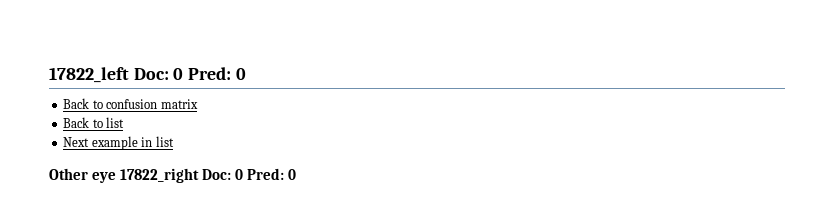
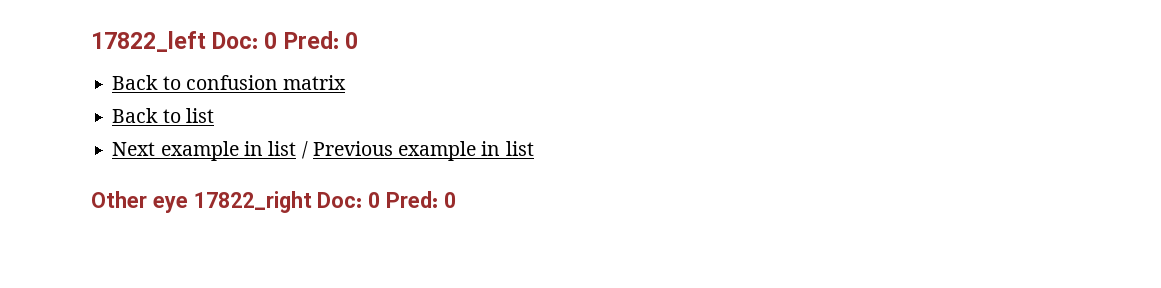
- Next example in list
+ Next example in list / Previous example in list

